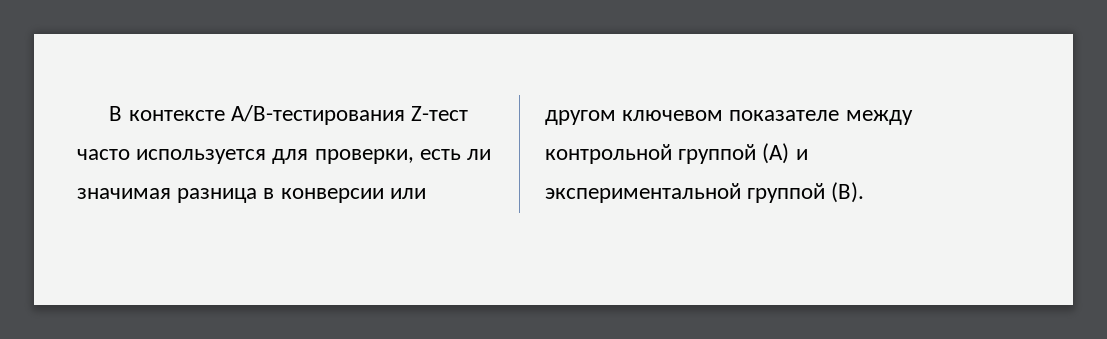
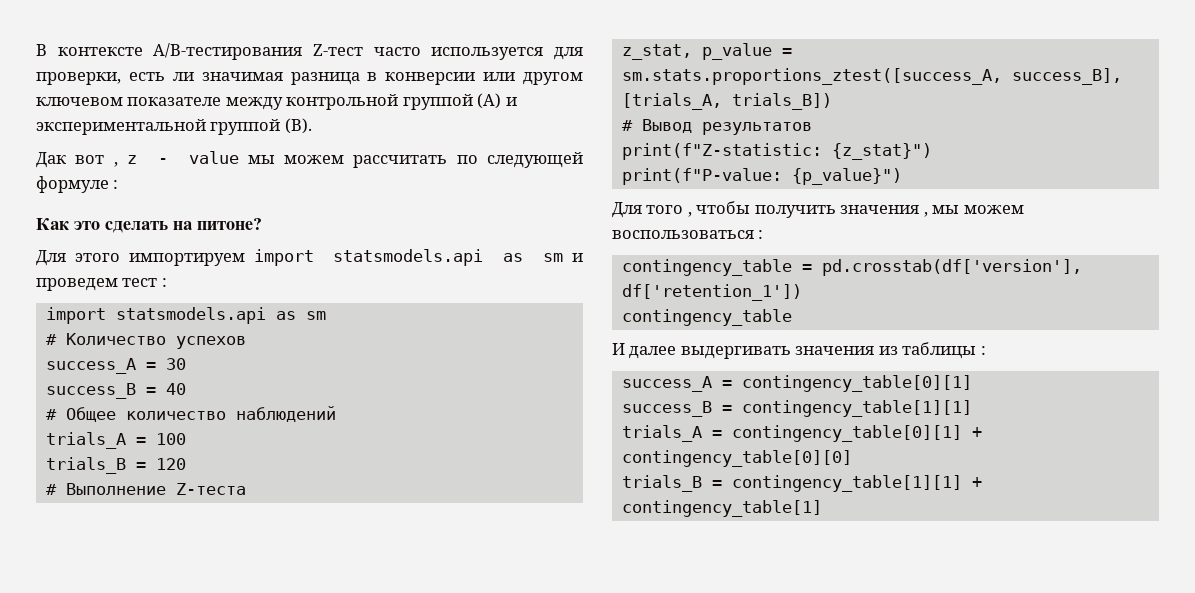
+ Дак вот , z - value мы можем рассчитать по следующей формуле :
+ Как это сделать на питоне?
+ Для этого импортируем import statsmodels.api as sm и проведем тест :
+ import statsmodels.api as sm
+ # Количество успехов
+ success_A = 30
+ success_B = 40
+ # Общее количество наблюдений
+ trials_A = 100
+ trials_B = 120
+ # Выполнение Z-теста
+ z_stat, p_value = sm.stats.proportions_ztest([success_A, success_B], [trials_A, trials_B])
+ # Вывод результатов
+ print(f"Z-statistic: {z_stat}")
+ print(f"P-value: {p_value}")
+ Для того , чтобы получить значения , мы можем воспользоваться :
+ contingency_table = pd.crosstab(df['version'], df['retention_1'])
+ contingency_table
+ И далее выдергивать значения из таблицы :
+ success_A = contingency_table[0][1]
+ success_B = contingency_table[1][1]
+ trials_A = contingency_table[0][1] + contingency_table[0][0]
+ trials_B = contingency_table[1][1] + contingency_table[1]

